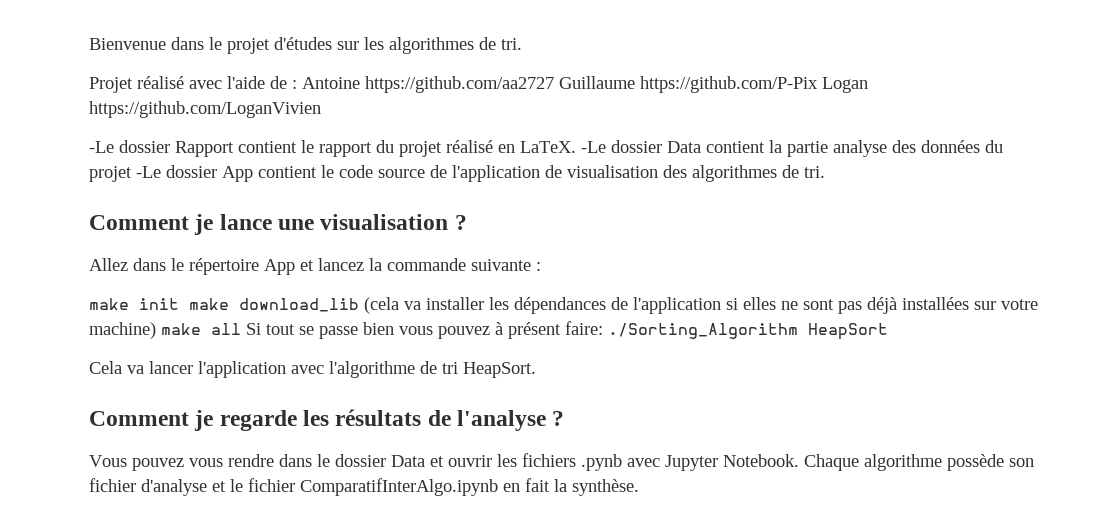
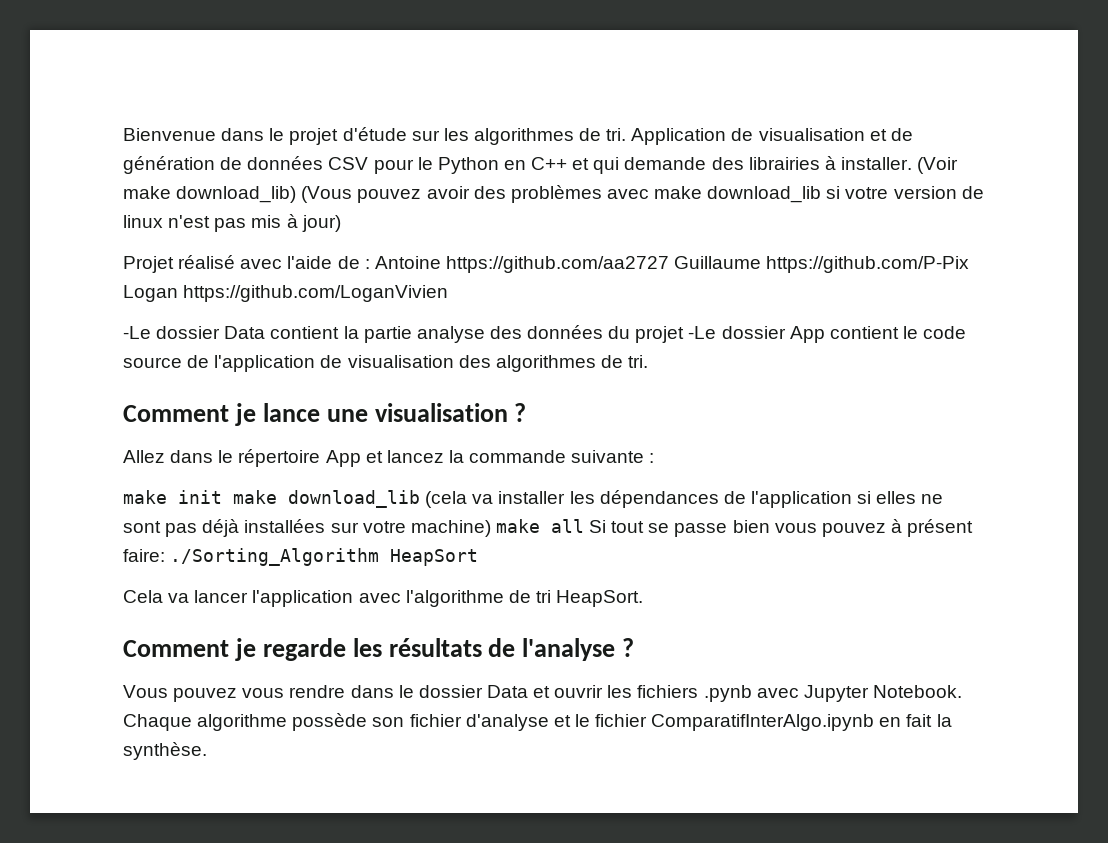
- Bienvenue dans le projet d'études sur les algorithmes de tri.
+ Bienvenue dans le projet d'étude sur les algorithmes de tri. Application de visualisation et de génération de données CSV pour le Python en C++ et qui demande des librairies à installer. (Voir make download_lib) (Vous pouvez avoir des problèmes avec make download_lib si votre version de linux n'est pas mis à jour)
- -Le dossier Rapport contient le rapport du projet réalisé en LaTeX. -Le dossier Data contient la partie analyse des données du projet -Le dossier App contient le code source de l'application de visualisation des algorithmes de tri.
+ -Le dossier Data contient la partie analyse des données du projet -Le dossier App contient le code source de l'application de visualisation des algorithmes de tri.

